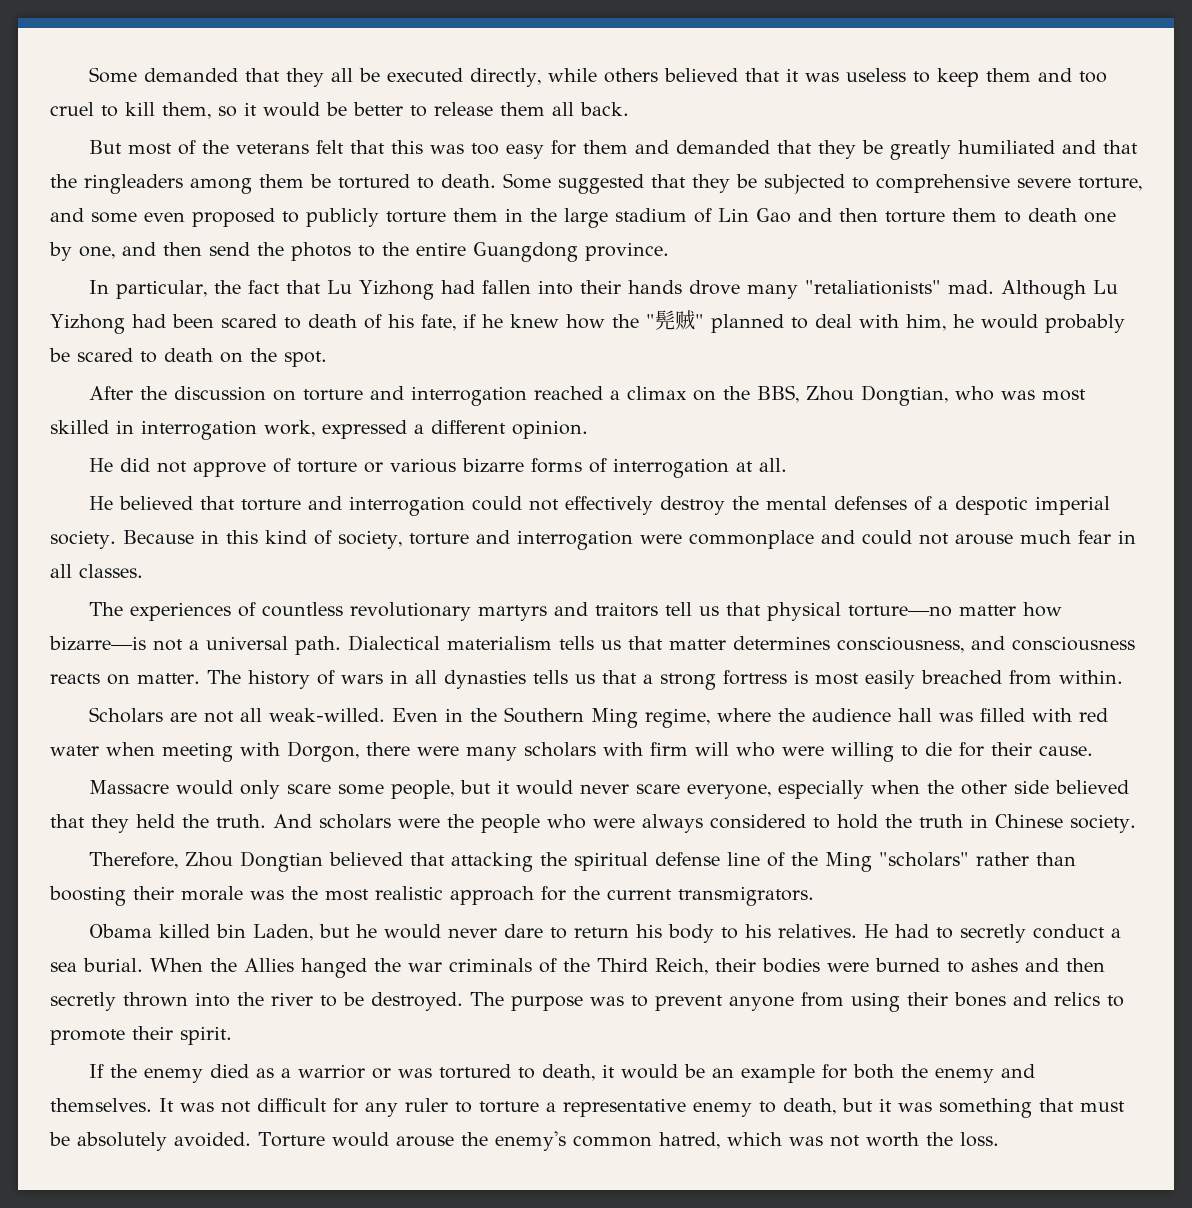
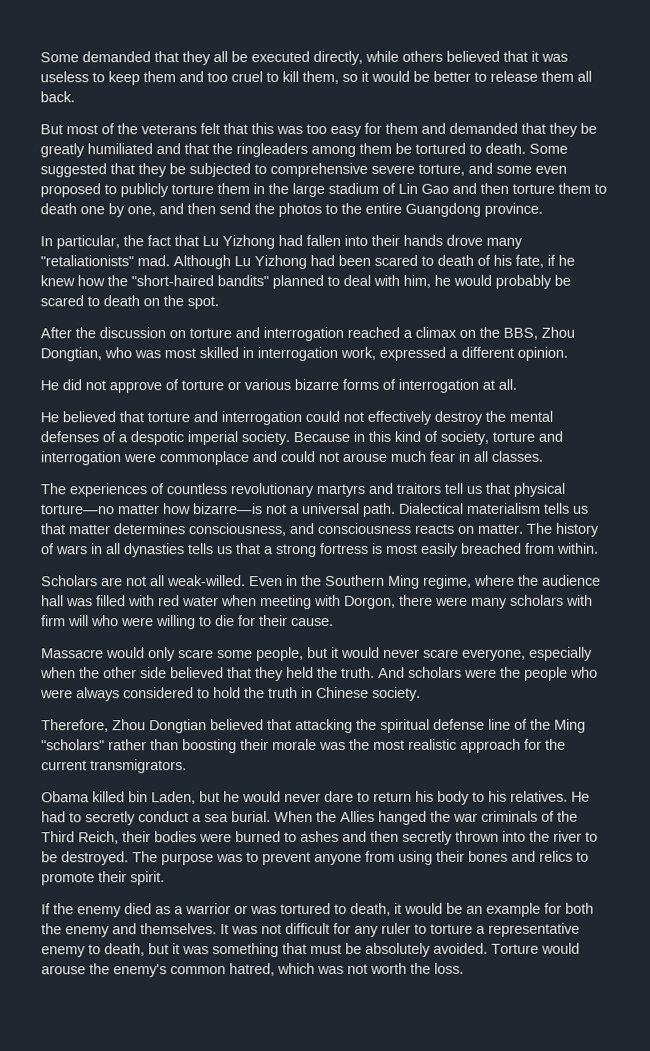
- Although Lu Yizhong had been scared to death of his fate, if he knew how the "髡贼" planned to deal with him, he would probably be scared to death on the spot.
+ Although Lu Yizhong had been scared to death of his fate, if he knew how the "short-haired bandits" planned to deal with him, he would probably be scared to death on the spot.

